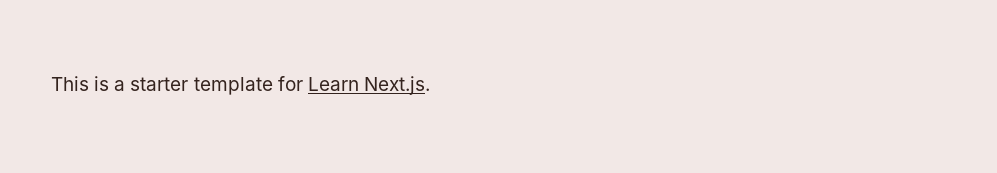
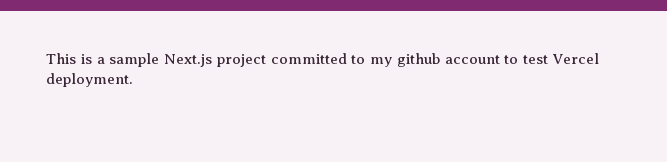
- This is a starter template for Learn Next.js.
+ This is a sample Next.js project committed to my github account to test Vercel deployment.

